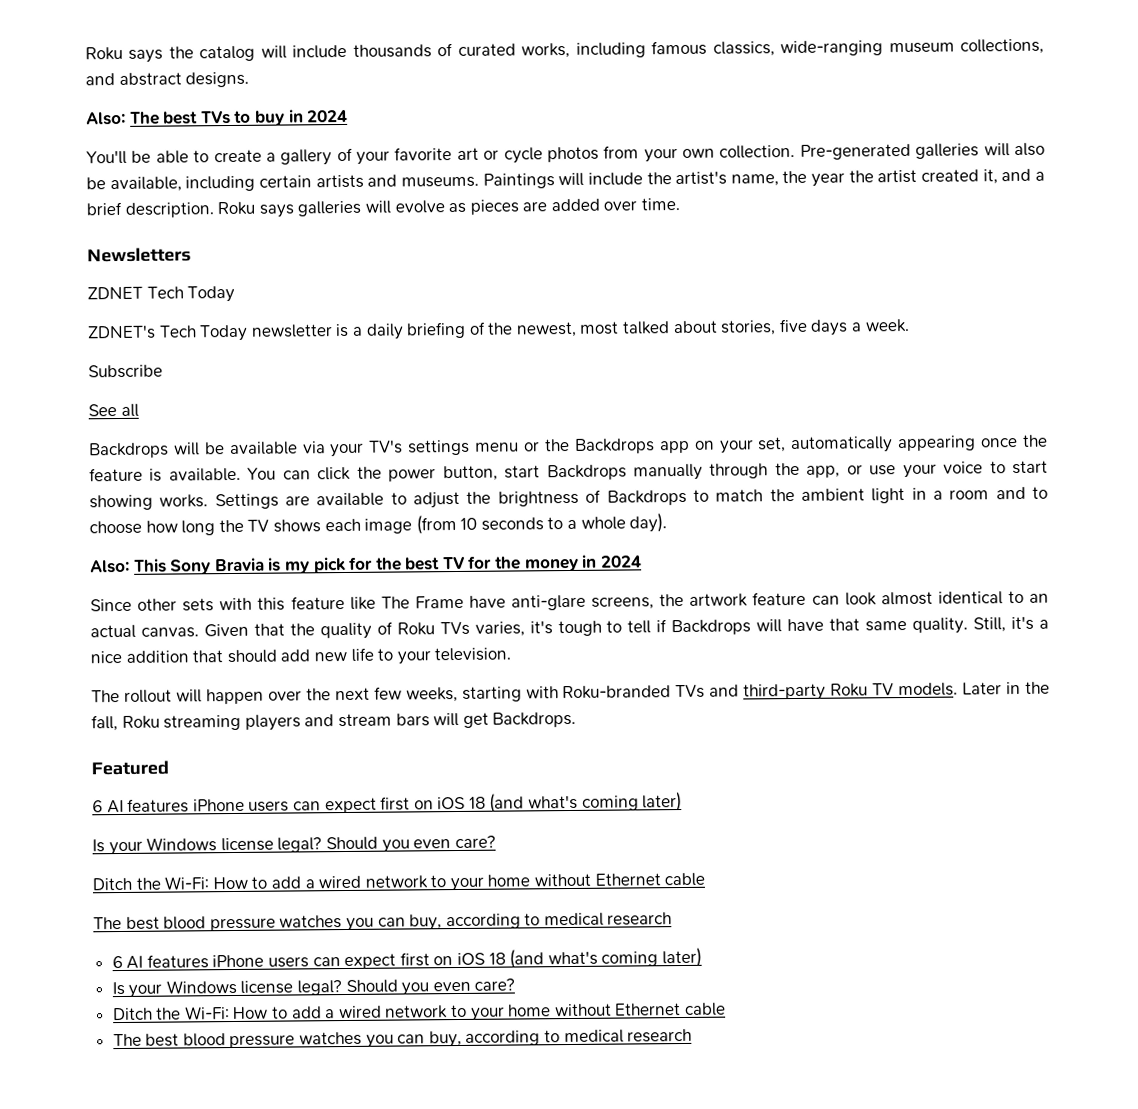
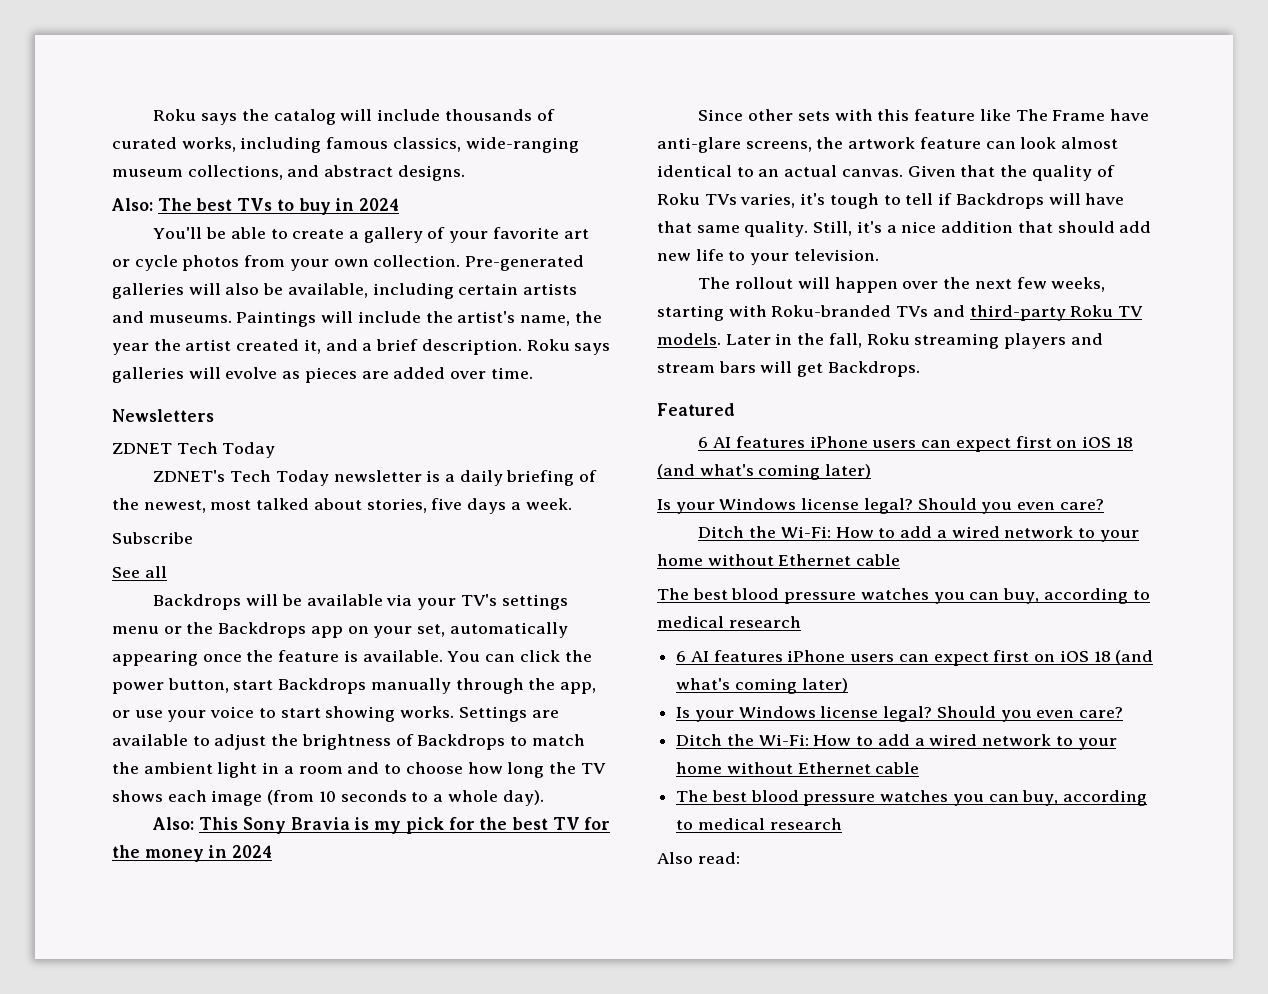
+ Also read:

